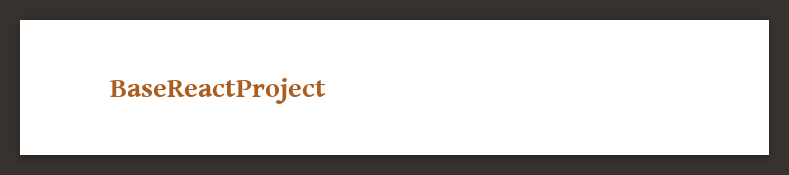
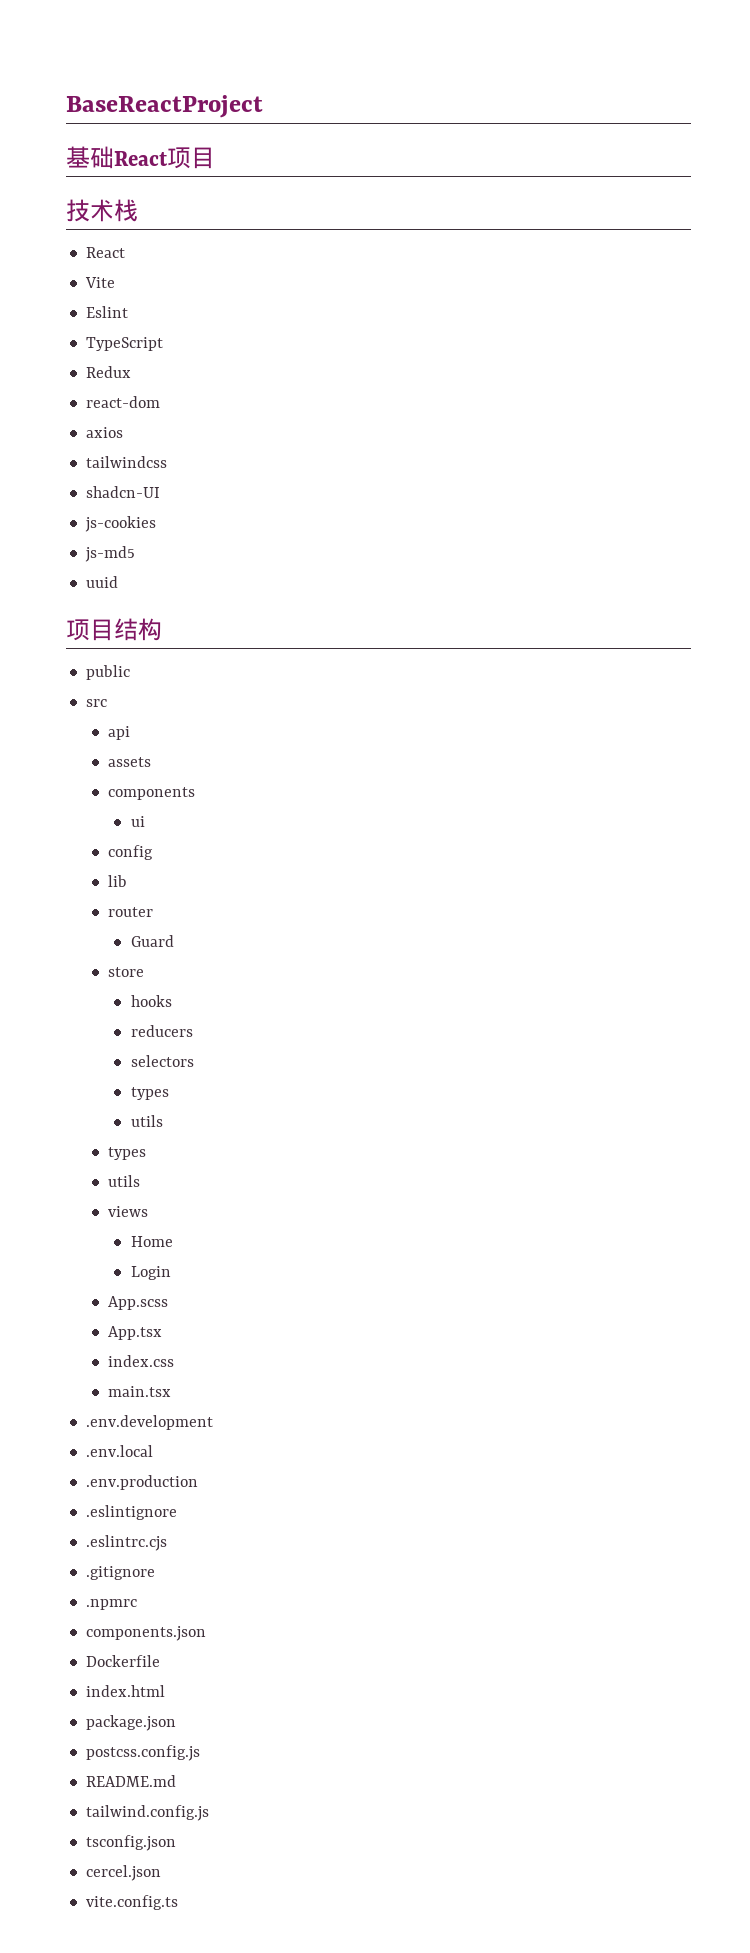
+ 基础React项目
+ 技术栈
+ React
+ Vite
+ Eslint
+ TypeScript
+ Redux
+ react-dom
+ axios
+ tailwindcss
+ shadcn-UI
+ js-cookies
+ js-md5
+ uuid
+ 项目结构
+ public
+ src
+ api
+ assets
+ components
+ ui
+ config
+ lib
+ router
+ Guard
+ store
+ hooks
+ reducers
+ selectors
+ types
+ utils
+ types
+ utils
+ views
+ Home
+ Login
+ App.scss
+ App.tsx
+ index.css
+ main.tsx
+ .env.development
+ .env.local
+ .env.production
+ .eslintignore
+ .eslintrc.cjs
+ .gitignore
+ .npmrc
+ components.json
+ Dockerfile
+ index.html
+ package.json
+ postcss.config.js
+ README.md
+ tailwind.config.js
+ tsconfig.json
+ cercel.json
+ vite.config.ts

